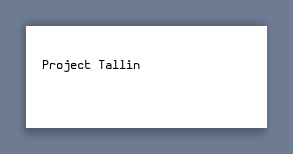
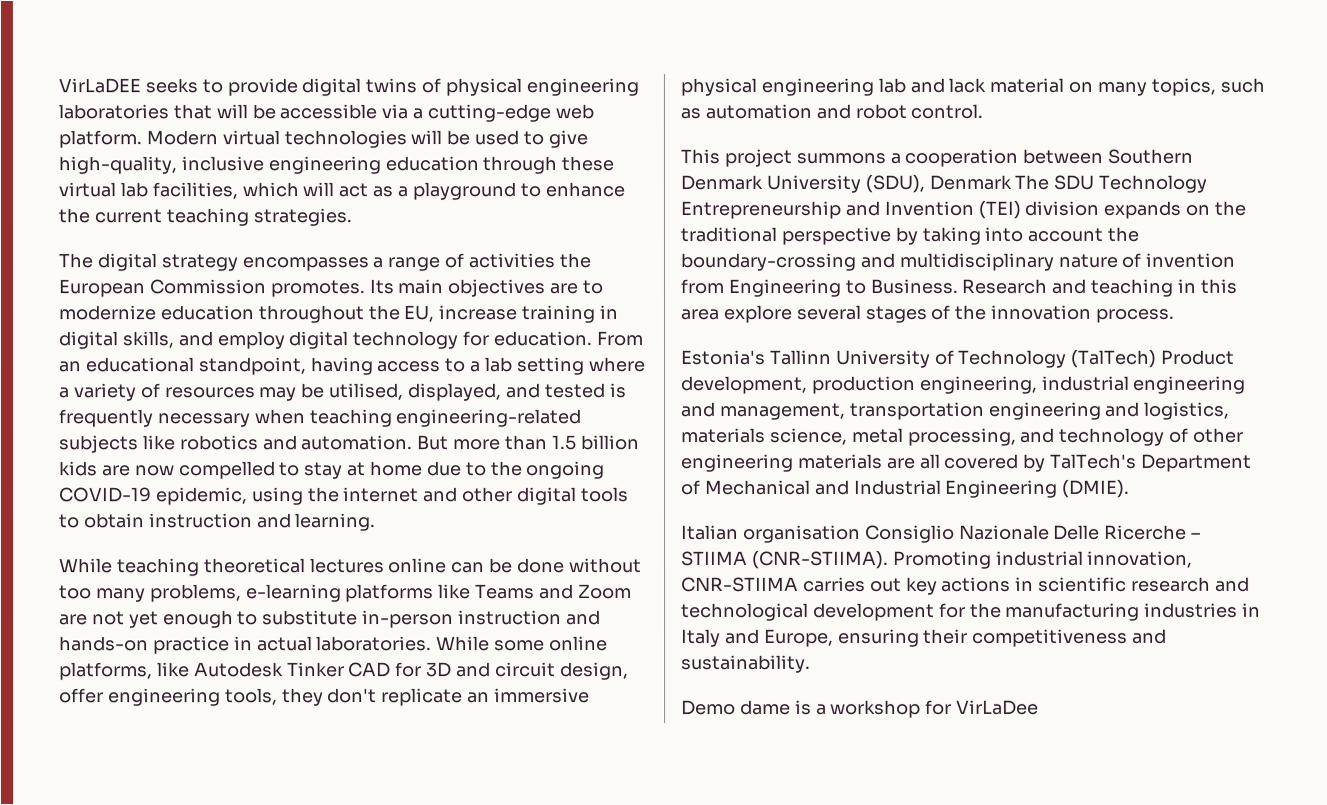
- Project Tallin
+ VirLaDEE seeks to provide digital twins of physical engineering laboratories that will be accessible via a cutting-edge web platform. Modern virtual technologies will be used to give high-quality, inclusive engineering education through these virtual lab facilities, which will act as a playground to enhance the current teaching strategies.
+ The digital strategy encompasses a range of activities the European Commission promotes. Its main objectives are to modernize education throughout the EU, increase training in digital skills, and employ digital technology for education. From an educational standpoint, having access to a lab setting where a variety of resources may be utilised, displayed, and tested is frequently necessary when teaching engineering-related subjects like robotics and automation. But more than 1.5 billion kids are now compelled to stay at home due to the ongoing COVID-19 epidemic, using the internet and other digital tools to obtain instruction and learning.
+ While teaching theoretical lectures online can be done without too many problems, e-learning platforms like Teams and Zoom are not yet enough to substitute in-person instruction and hands-on practice in actual laboratories. While some online platforms, like Autodesk Tinker CAD for 3D and circuit design, offer engineering tools, they don't replicate an immersive physical engineering lab and lack material on many topics, such as automation and robot control.
+ This project summons a cooperation between Southern Denmark University (SDU), Denmark The SDU Technology Entrepreneurship and Invention (TEI) division expands on the traditional perspective by taking into account the boundary-crossing and multidisciplinary nature of invention from Engineering to Business. Research and teaching in this area explore several stages of the innovation process.
+ Estonia's Tallinn University of Technology (TalTech) Product development, production engineering, industrial engineering and management, transportation engineering and logistics, materials science, metal processing, and technology of other engineering materials are all covered by TalTech's Department of Mechanical and Industrial Engineering (DMIE).
+ Italian organisation Consiglio Nazionale Delle Ricerche – STIIMA (CNR-STIIMA). Promoting industrial innovation, CNR-STIIMA carries out key actions in scientific research and technological development for the manufacturing industries in Italy and Europe, ensuring their competitiveness and sustainability.
+ Demo dame is a workshop for VirLaDee

